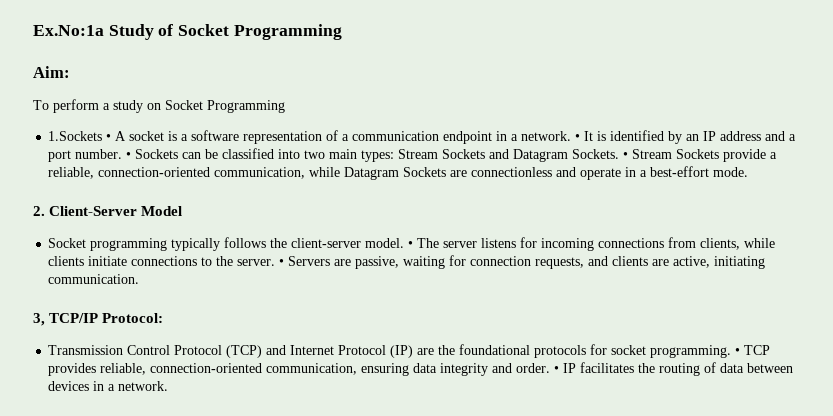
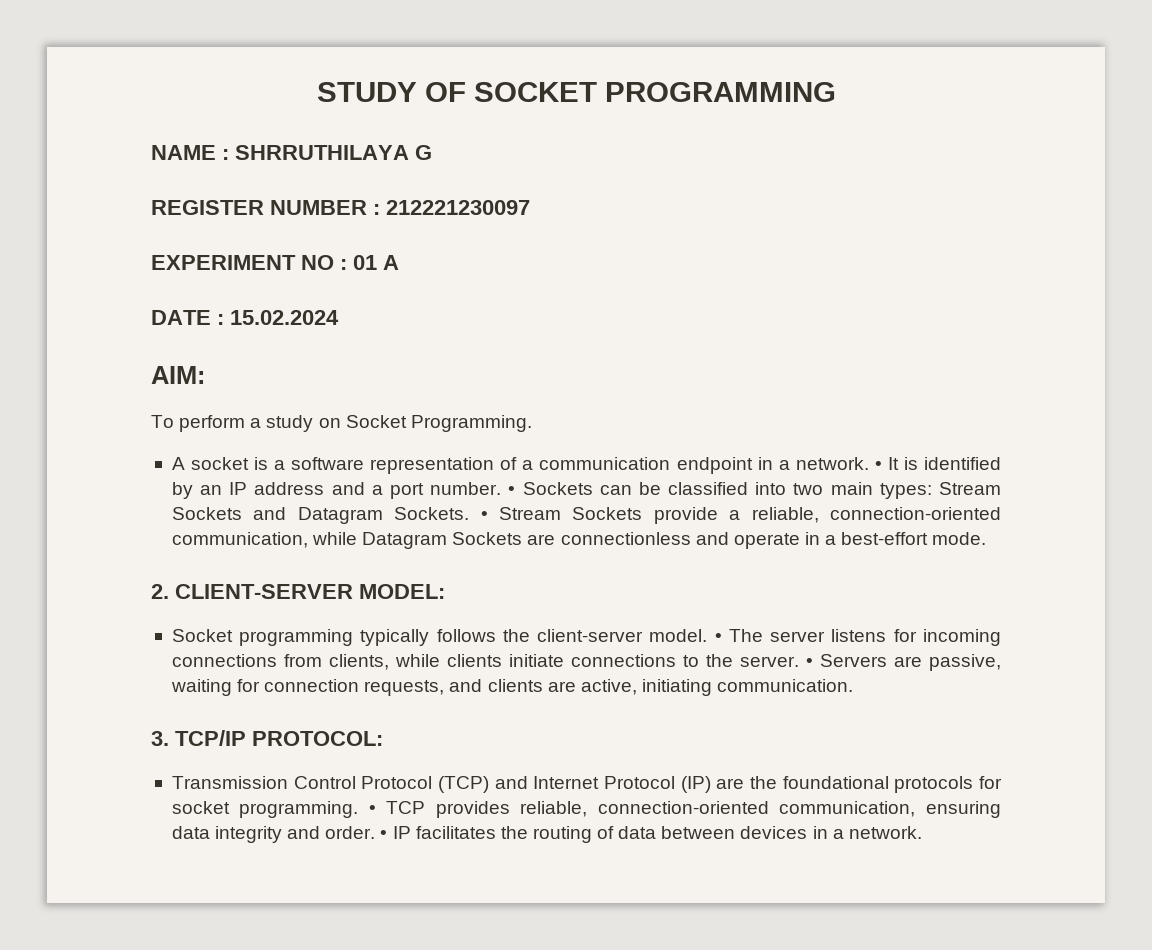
- Ex.No:1a Study of Socket Programming
- Aim:
+ STUDY OF SOCKET PROGRAMMING
+ NAME : SHRRUTHILAYA G
+ REGISTER NUMBER : 212221230097
+ EXPERIMENT NO : 01 A
+ DATE : 15.02.2024
+ AIM:
- To perform a study on Socket Programming
- 1.Sockets • A socket is a software representation of a communication endpoint in a network.
+ To perform a study on Socket Programming.
+ A socket is a software representation of a communication endpoint in a network.
- 2. Client-Server Model
+ 2. CLIENT-SERVER MODEL:
- 3, TCP/IP Protocol:
+ 3. TCP/IP PROTOCOL:

